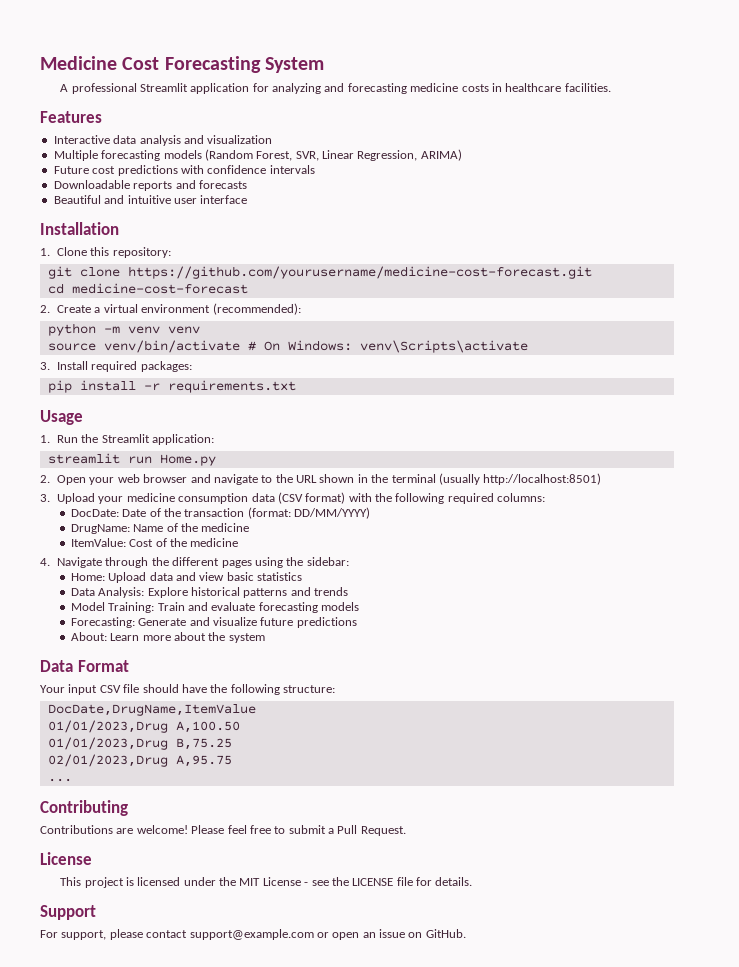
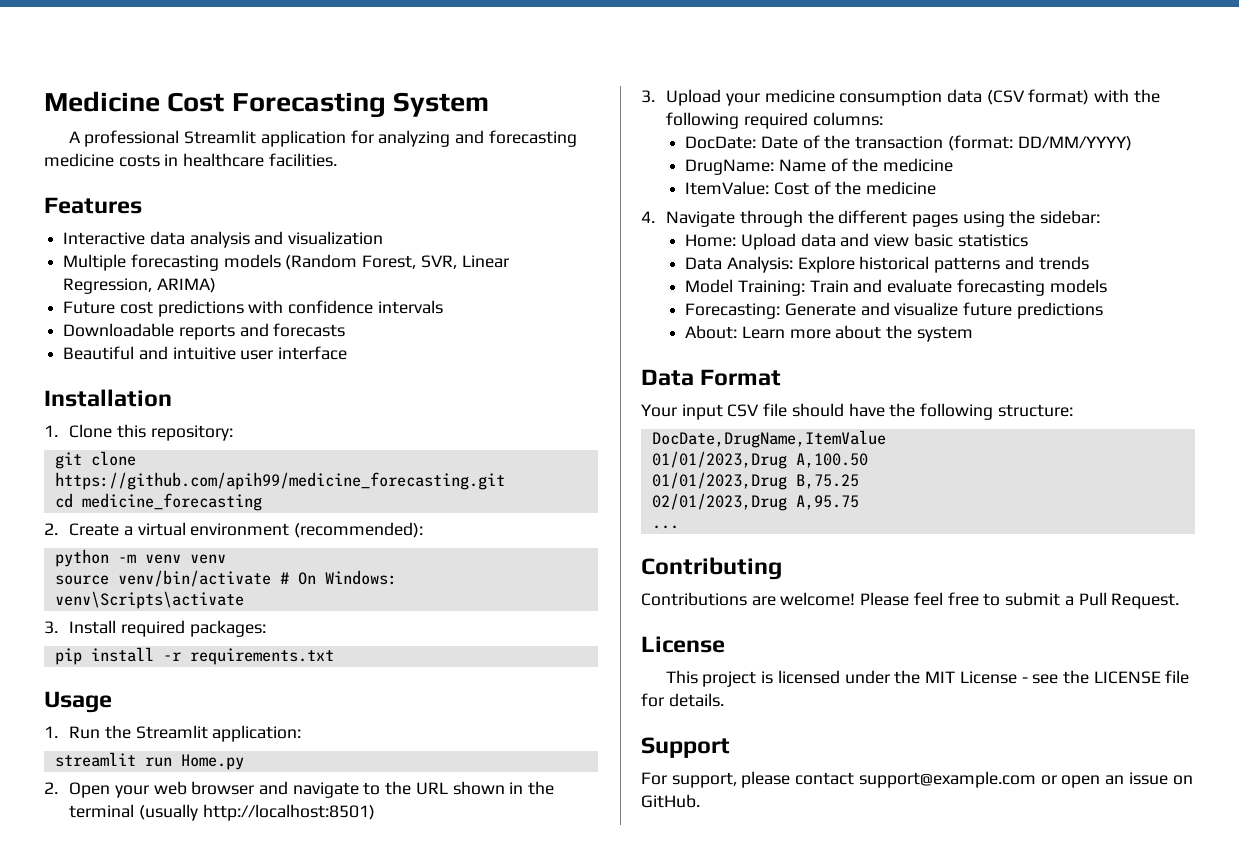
- git clone https://github.com/yourusername/medicine-cost-forecast.git
+ git clone https://github.com/apih99/medicine_forecasting.git
- cd medicine-cost-forecast
+ cd medicine_forecasting

